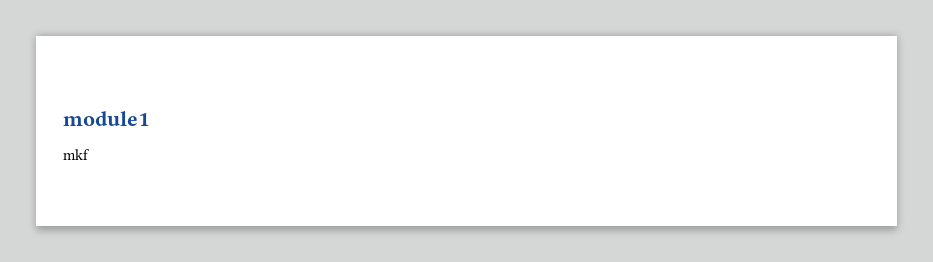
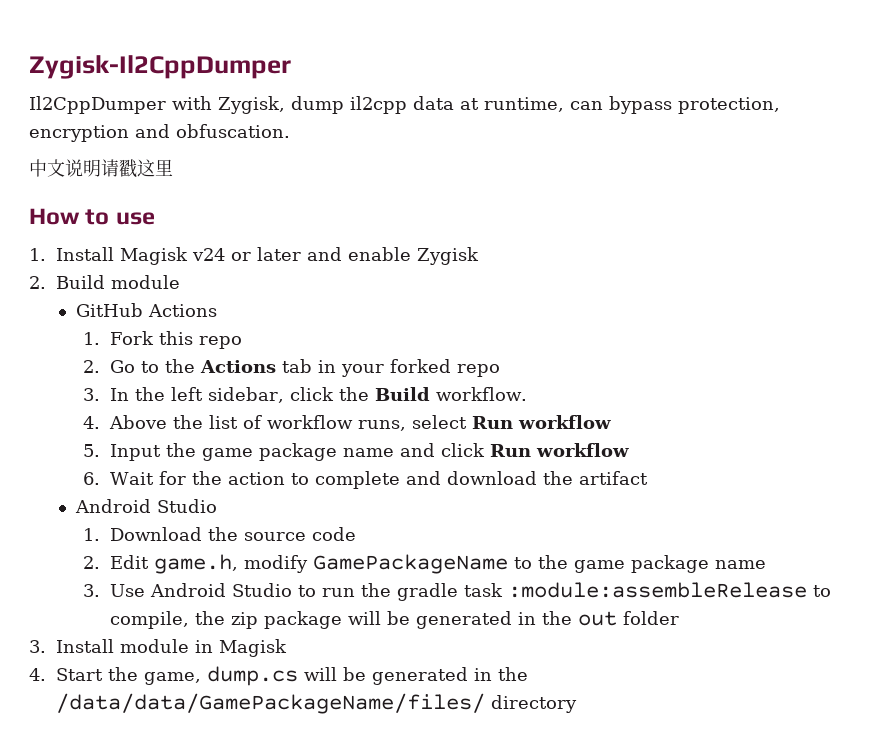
- module1
- mkf
+ Zygisk-Il2CppDumper
+ Il2CppDumper with Zygisk, dump il2cpp data at runtime, can bypass protection, encryption and obfuscation.
+ 中文说明请戳这里
+ How to use
+ 1. Install Magisk v24 or later and enable Zygisk
+ 2. Build module
+ GitHub Actions
+ 1. Fork this repo
+ 2. Go to the Actions tab in your forked repo
+ 3. In the left sidebar, click the Build workflow.
+ 4. Above the list of workflow runs, select Run workflow
+ 5. Input the game package name and click Run workflow
+ 6. Wait for the action to complete and download the artifact
+ Android Studio
+ 1. Download the source code
+ 2. Edit game.h, modify GamePackageName to the game package name
+ 3. Use Android Studio to run the gradle task :module:assembleRelease to compile, the zip package will be generated in the out folder
+ 3. Install module in Magisk
+ 4. Start the game, dump.cs will be generated in the /data/data/GamePackageName/files/ directory

